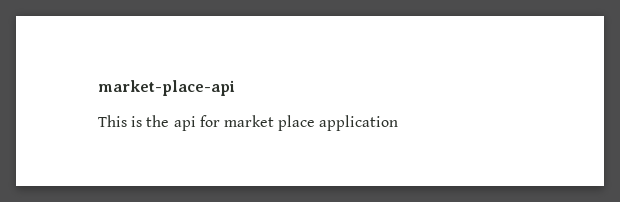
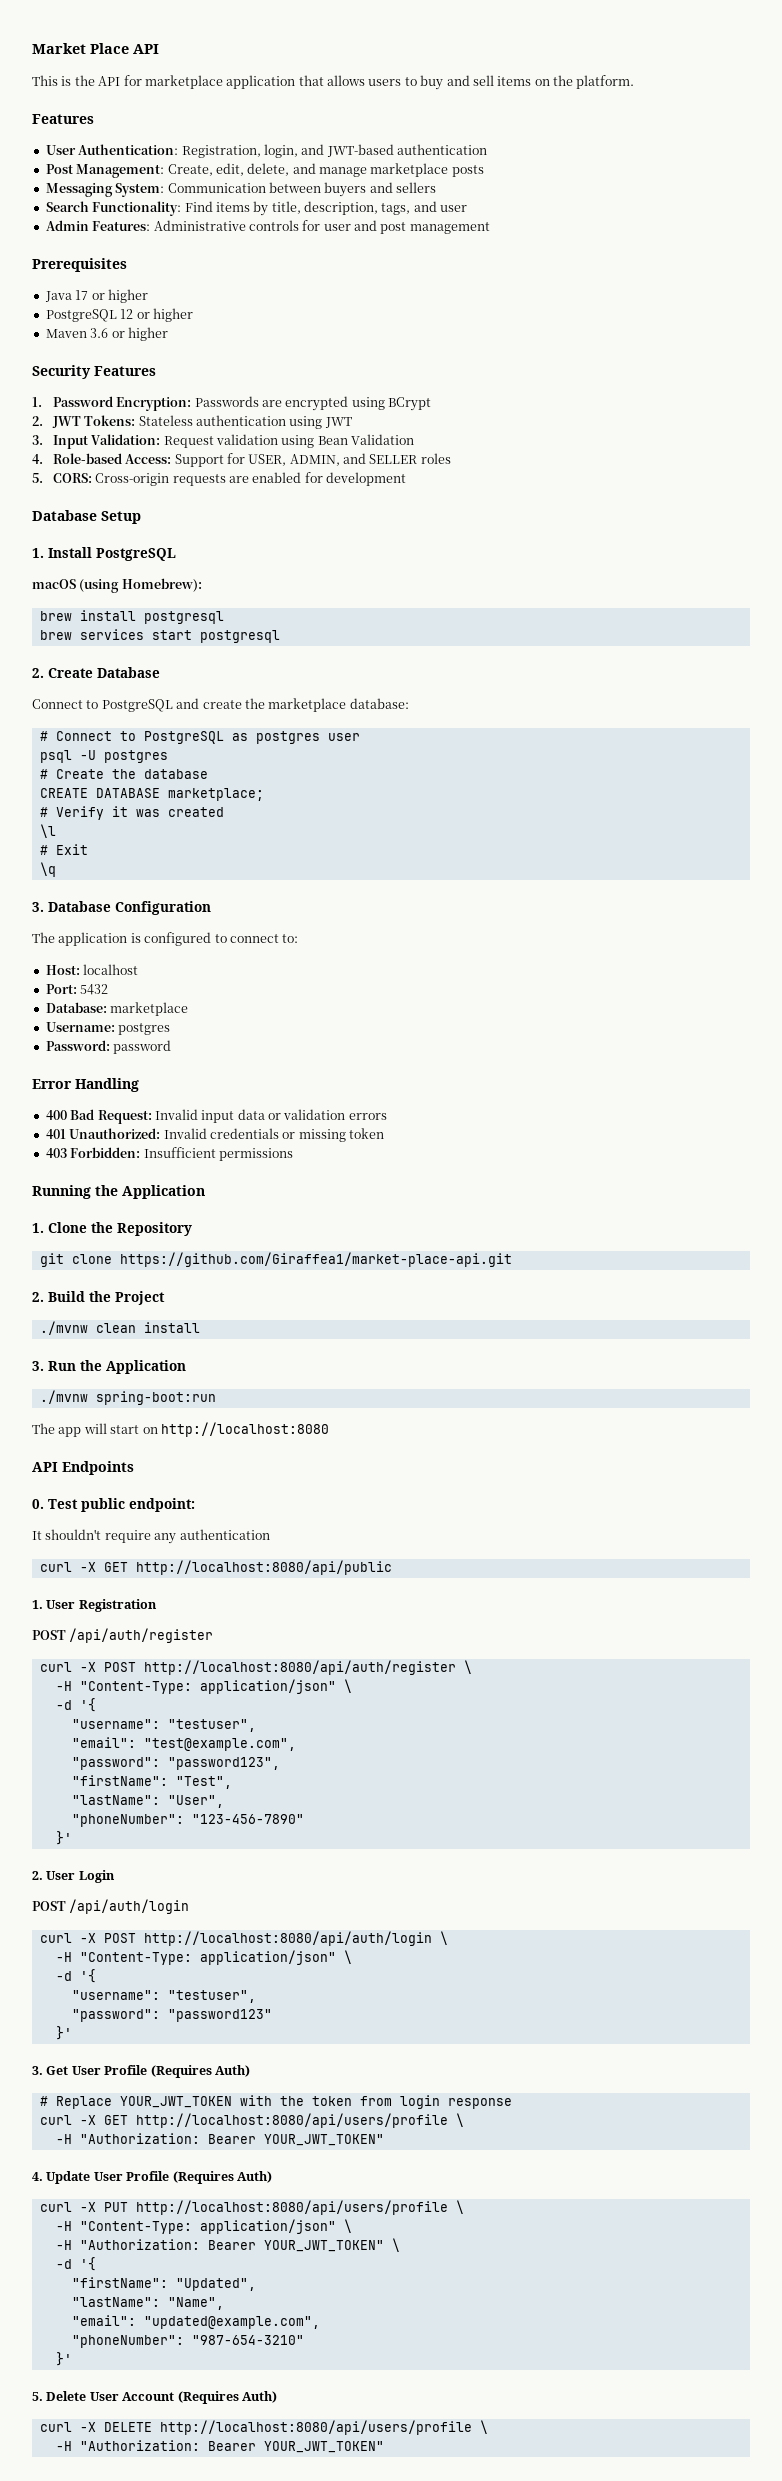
- market-place-api
+ Market Place API
- This is the api for market place application
+ This is the API for marketplace application that allows users to buy and sell items on the platform.
+ Features
+ User Authentication: Registration, login, and JWT-based authentication
+ Post Management: Create, edit, delete, and manage marketplace posts
+ Messaging System: Communication between buyers and sellers
+ Search Functionality: Find items by title, description, tags, and user
+ Admin Features: Administrative controls for user and post management
+ Prerequisites
+ Java 17 or higher
+ PostgreSQL 12 or higher
+ Maven 3.6 or higher
+ Security Features
+ 1. Password Encryption: Passwords are encrypted using BCrypt
+ 2. JWT Tokens: Stateless authentication using JWT
+ 3. Input Validation: Request validation using Bean Validation
+ 4. Role-based Access: Support for USER, ADMIN, and SELLER roles
+ 5. CORS: Cross-origin requests are enabled for development
+ Database Setup
+ 1. Install PostgreSQL
+ macOS (using Homebrew):
+ brew install postgresql
+ brew services start postgresql
+ 2. Create Database
+ Connect to PostgreSQL and create the marketplace database:
+ # Connect to PostgreSQL as postgres user
+ psql -U postgres
+ # Create the database
+ CREATE DATABASE marketplace;
+ # Verify it was created
+ \l
+ # Exit
+ \q
+ 3. Database Configuration
+ The application is configured to connect to:
+ Host: localhost
+ Port: 5432
+ Database: marketplace
+ Username: postgres
+ Password: password
+ Error Handling
+ 400 Bad Request: Invalid input data or validation errors
+ 401 Unauthorized: Invalid credentials or missing token
+ 403 Forbidden: Insufficient permissions
+ Running the Application
+ 1. Clone the Repository
+ git clone https://github.com/Giraffea1/market-place-api.git
+ 2. Build the Project
+ ./mvnw clean install
+ 3. Run the Application
+ ./mvnw spring-boot:run
+ The app will start on http://localhost:8080
+ API Endpoints
+ 0. Test public endpoint:
+ It shouldn't require any authentication
+ curl -X GET http://localhost:8080/api/public
+ 1. User Registration
+ POST /api/auth/register
+ curl -X POST http://localhost:8080/api/auth/register \
+ -H "Content-Type: application/json" \
+ -d '{
+ "username": "testuser",
+ "email": "test@example.com",
+ "password": "password123",
+ "firstName": "Test",
+ "lastName": "User",
+ "phoneNumber": "123-456-7890"
+ }'
+ 2. User Login
+ POST /api/auth/login
+ curl -X POST http://localhost:8080/api/auth/login \
+ -H "Content-Type: application/json" \
+ -d '{
+ "username": "testuser",
+ "password": "password123"
+ }'
+ 3. Get User Profile (Requires Auth)
+ # Replace YOUR_JWT_TOKEN with the token from login response
+ curl -X GET http://localhost:8080/api/users/profile \
+ -H "Authorization: Bearer YOUR_JWT_TOKEN"
+ 4. Update User Profile (Requires Auth)
+ curl -X PUT http://localhost:8080/api/users/profile \
+ -H "Content-Type: application/json" \
+ -H "Authorization: Bearer YOUR_JWT_TOKEN" \
+ -d '{
+ "firstName": "Updated",
+ "lastName": "Name",
+ "email": "updated@example.com",
+ "phoneNumber": "987-654-3210"
+ }'
+ 5. Delete User Account (Requires Auth)
+ curl -X DELETE http://localhost:8080/api/users/profile \
+ -H "Authorization: Bearer YOUR_JWT_TOKEN"

